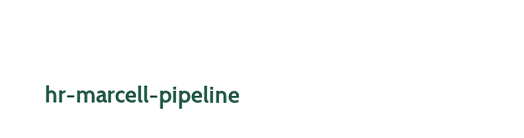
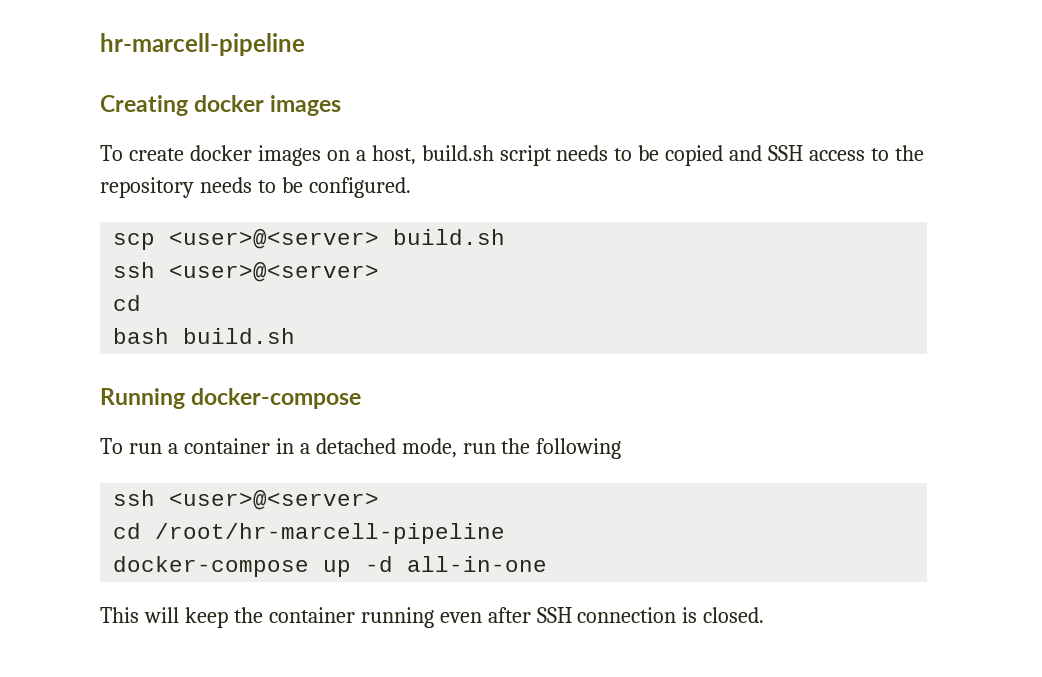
+ Creating docker images
+ To create docker images on a host, build.sh script needs to be copied and SSH access to the repository needs to be configured.
+ scp <user>@<server> build.sh
+ ssh <user>@<server>
+ cd
+ bash build.sh
+ Running docker-compose
+ To run a container in a detached mode, run the following
+ ssh <user>@<server>
+ cd /root/hr-marcell-pipeline
+ docker-compose up -d all-in-one
+ This will keep the container running even after SSH connection is closed.

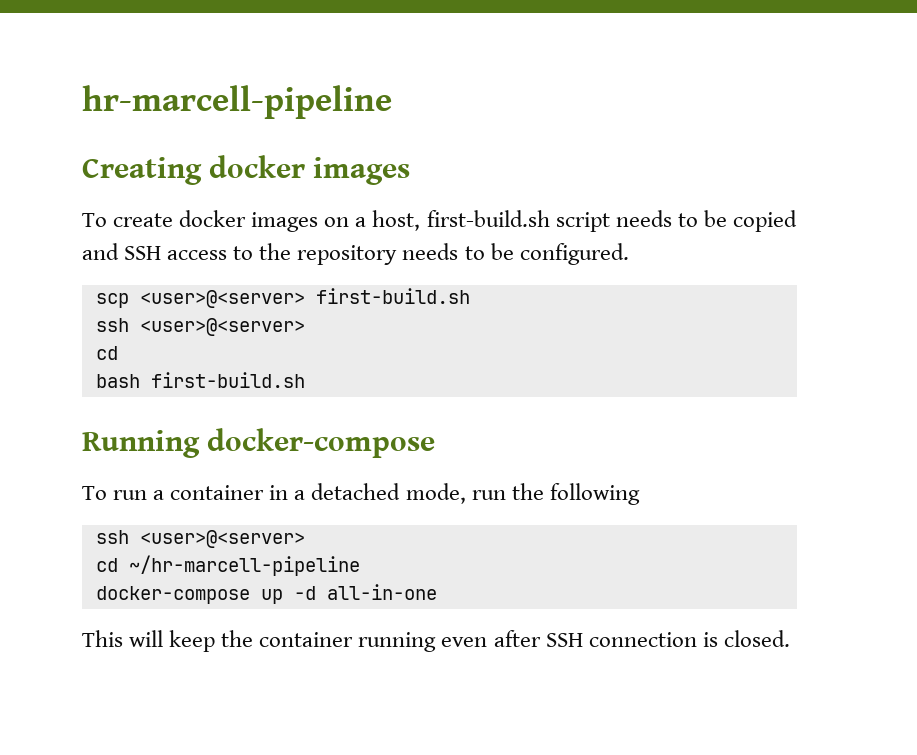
- To create docker images on a host, build.sh script needs to be copied and SSH access to the repository needs to be configured.
+ To create docker images on a host, first-build.sh script needs to be copied and SSH access to the repository needs to be configured.
- scp <user>@<server> build.sh
+ scp <user>@<server> first-build.sh
- bash build.sh
+ bash first-build.sh
- cd /root/hr-marcell-pipeline
+ cd ~/hr-marcell-pipeline

